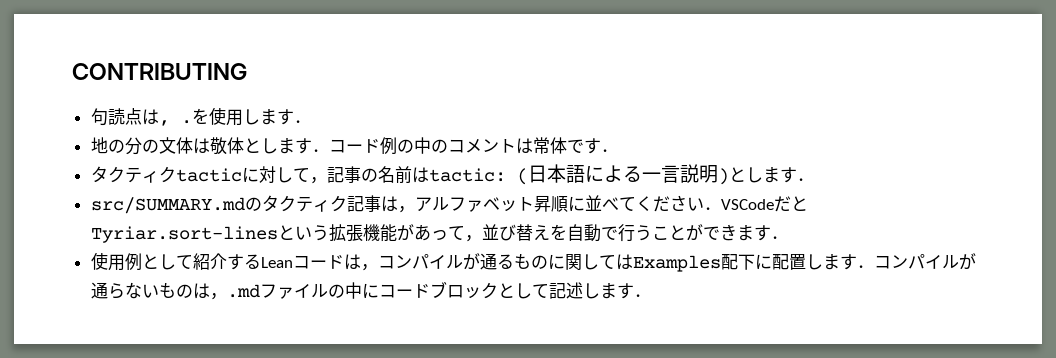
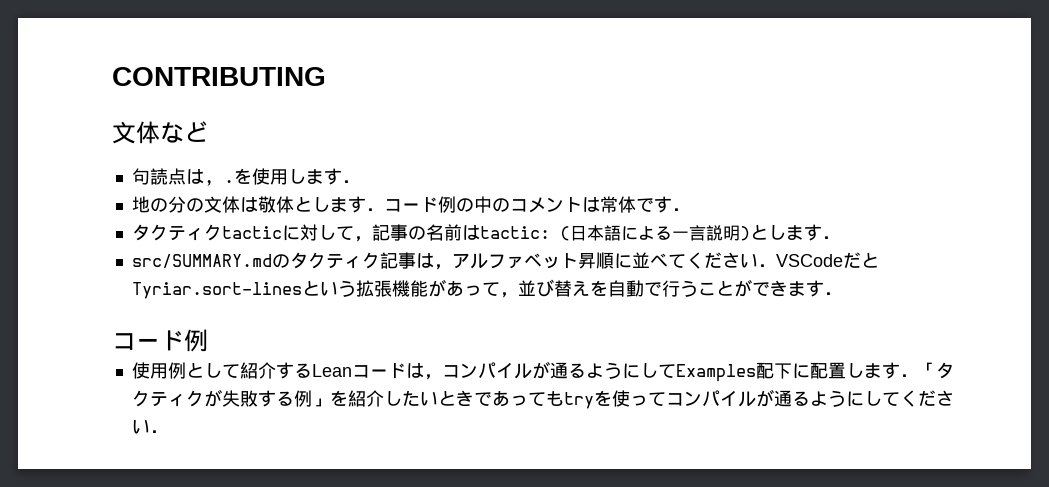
+ 文体など
  src/SUMMARY.mdのタクティク記事は，アルファベット昇順に並べてください．VSCodeだとTyriar.sort-linesという拡張機能があって，並び替えを自動で行うことができます．
+ コード例
- 使用例として紹介するLeanコードは，コンパイルが通るものに関してはExamples配下に配置します．コンパイルが通らないものは，.mdファイルの中にコードブロックとして記述します．
+ 使用例として紹介するLeanコードは，コンパイルが通るようにしてExamples配下に配置します．「タクティクが失敗する例」を紹介したいときであってもtryを使ってコンパイルが通るようにしてください．

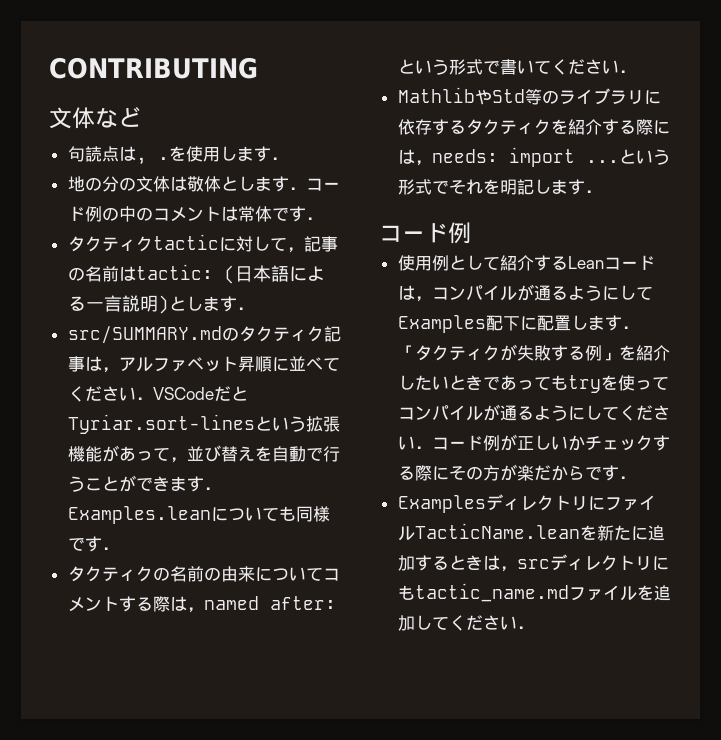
- src/SUMMARY.mdのタクティク記事は，アルファベット昇順に並べてください．VSCodeだとTyriar.sort-linesという拡張機能があって，並び替えを自動で行うことができます．
+ src/SUMMARY.mdのタクティク記事は，アルファベット昇順に並べてください．VSCodeだとTyriar.sort-linesという拡張機能があって，並び替えを自動で行うことができます．Examples.leanについても同様です．
+ タクティクの名前の由来についてコメントする際は，named after:という形式で書いてください．
+ MathlibやStd等のライブラリに依存するタクティクを紹介する際には，needs: import ...という形式でそれを明記します．
- 使用例として紹介するLeanコードは，コンパイルが通るようにしてExamples配下に配置します．「タクティクが失敗する例」を紹介したいときであってもtryを使ってコンパイルが通るようにしてください．
+ 使用例として紹介するLeanコードは，コンパイルが通るようにしてExamples配下に配置します．「タクティクが失敗する例」を紹介したいときであってもtryを使ってコンパイルが通るようにしてください．コード例が正しいかチェックする際にその方が楽だからです．
+ ExamplesディレクトリにファイルTacticName.leanを新たに追加するときは，srcディレクトリにもtactic_name.mdファイルを追加してください．

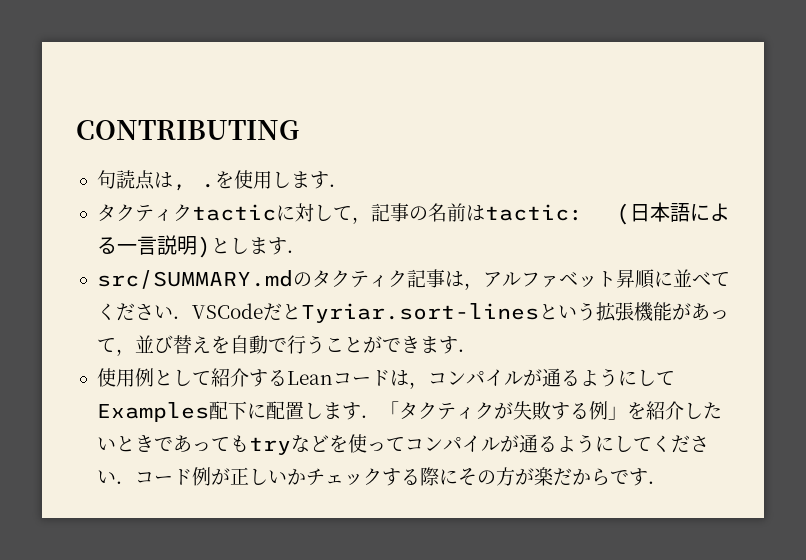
- 文体など
- 地の分の文体は敬体とします．コード例の中のコメントは常体です．
- src/SUMMARY.mdのタクティク記事は，アルファベット昇順に並べてください．VSCodeだとTyriar.sort-linesという拡張機能があって，並び替えを自動で行うことができます．Examples.leanについても同様です．
- タクティクの名前の由来についてコメントする際は，named after:という形式で書いてください．
- MathlibやStd等のライブラリに依存するタクティクを紹介する際には，needs: import ...という形式でそれを明記します．
- コード例
+ src/SUMMARY.mdのタクティク記事は，アルファベット昇順に並べてください．VSCodeだとTyriar.sort-linesという拡張機能があって，並び替えを自動で行うことができます．
- 使用例として紹介するLeanコードは，コンパイルが通るようにしてExamples配下に配置します．「タクティクが失敗する例」を紹介したいときであってもtryを使ってコンパイルが通るようにしてください．コード例が正しいかチェックする際にその方が楽だからです．
+ 使用例として紹介するLeanコードは，コンパイルが通るようにしてExamples配下に配置します．「タクティクが失敗する例」を紹介したいときであってもtryなどを使ってコンパイルが通るようにしてください．コード例が正しいかチェックする際にその方が楽だからです．
- ExamplesディレクトリにファイルTacticName.leanを新たに追加するときは，srcディレクトリにもtactic_name.mdファイルを追加してください．

